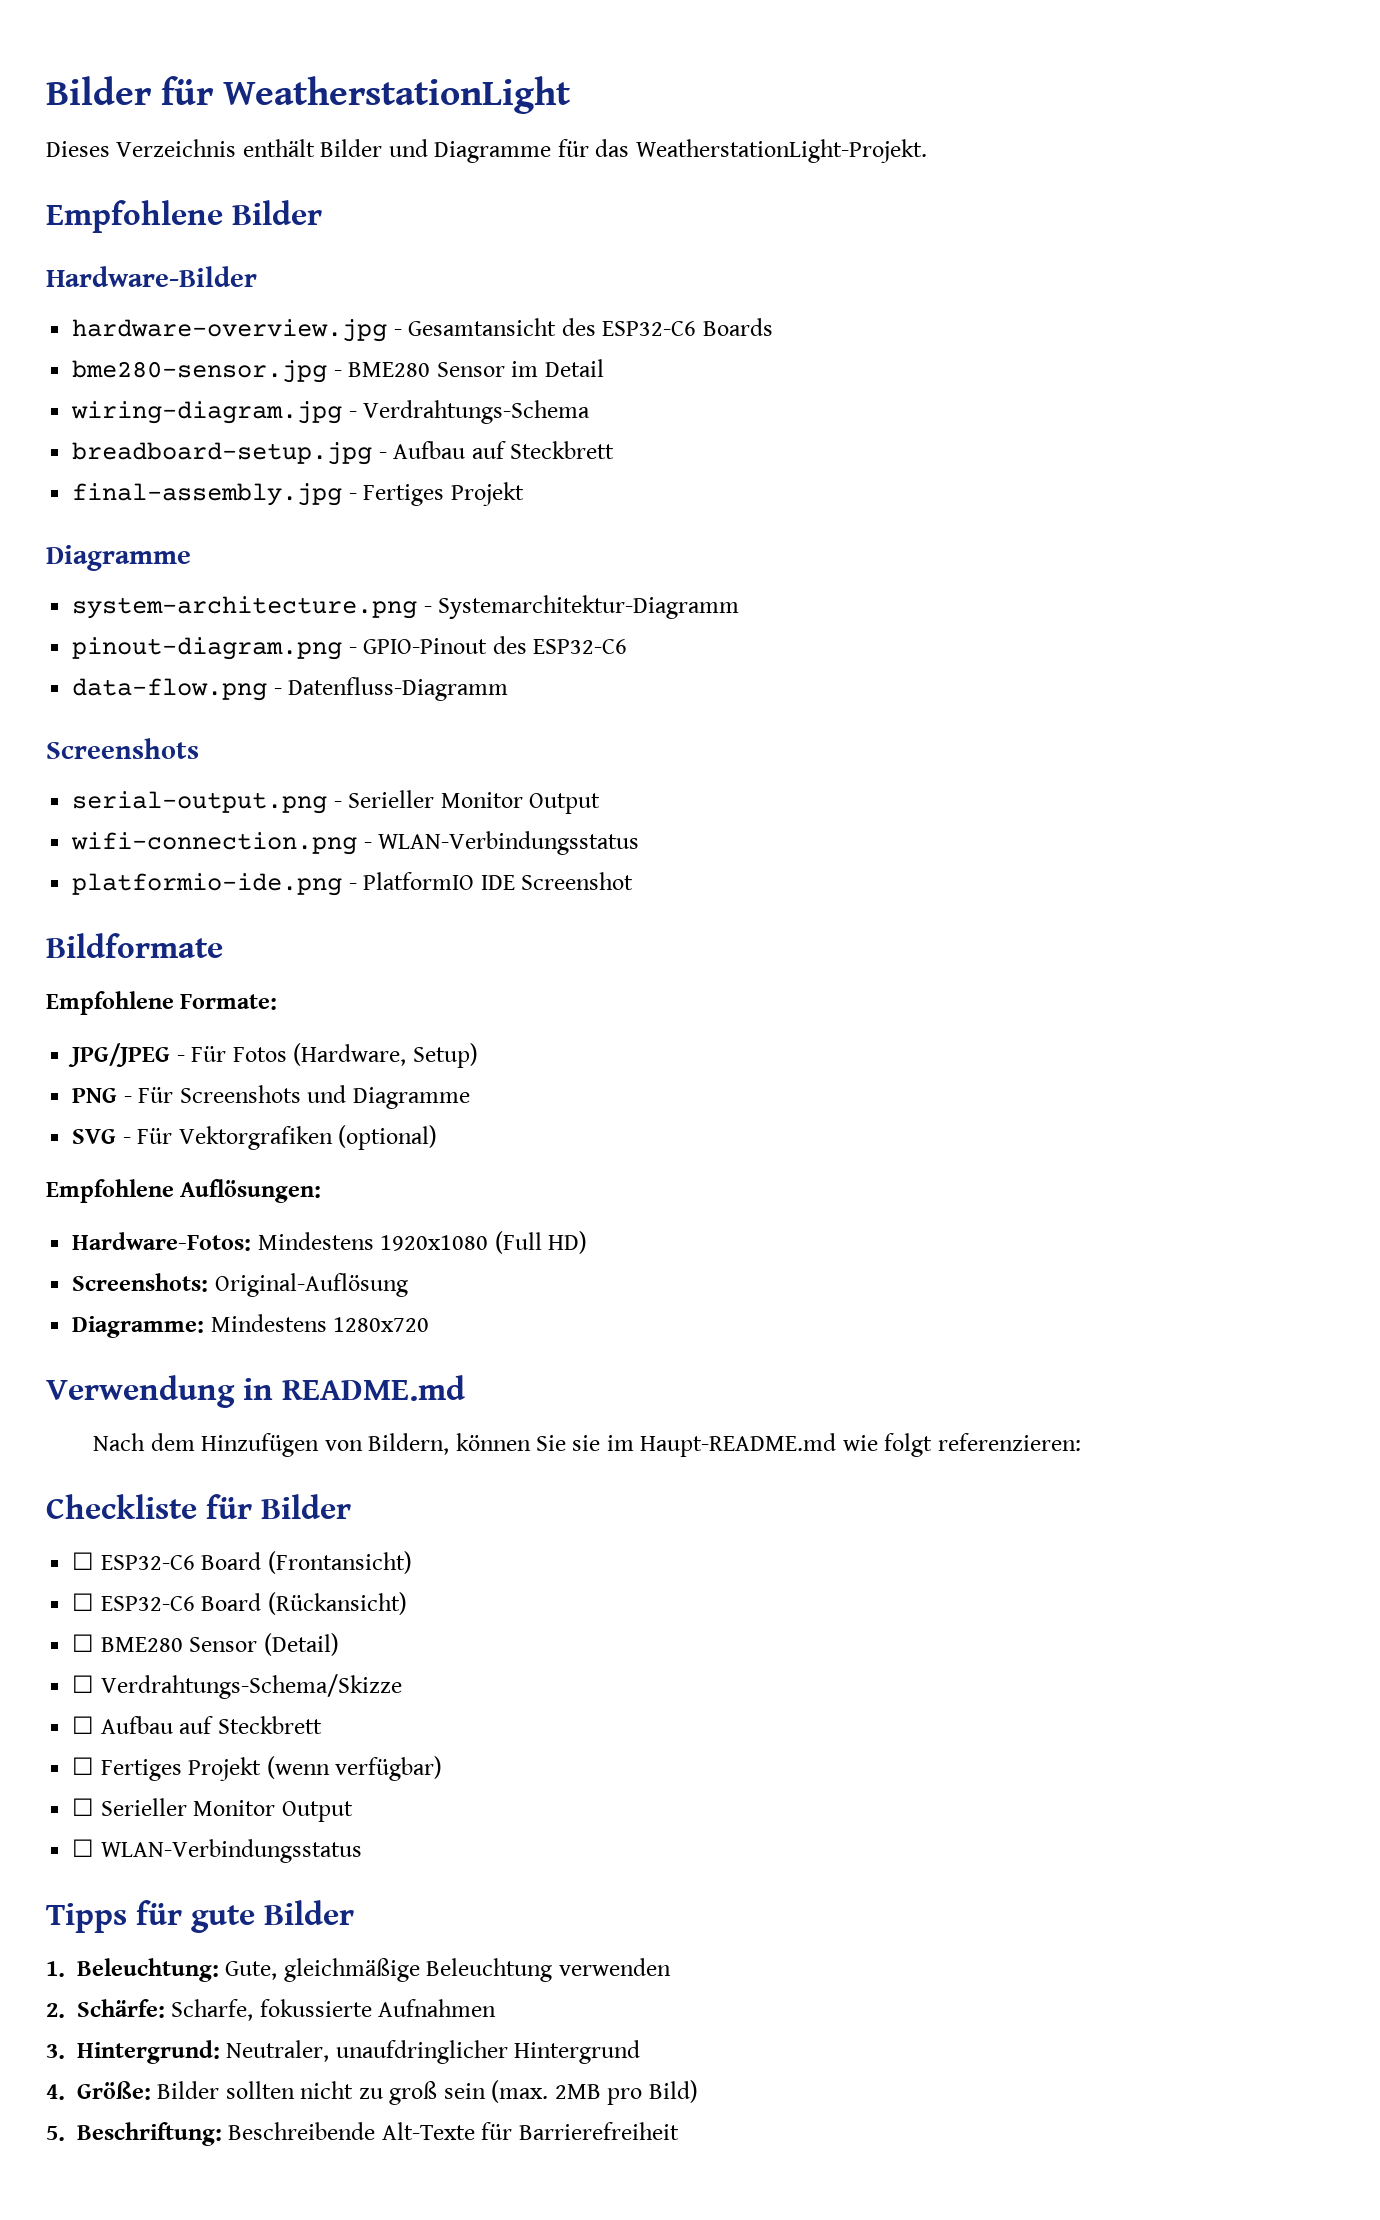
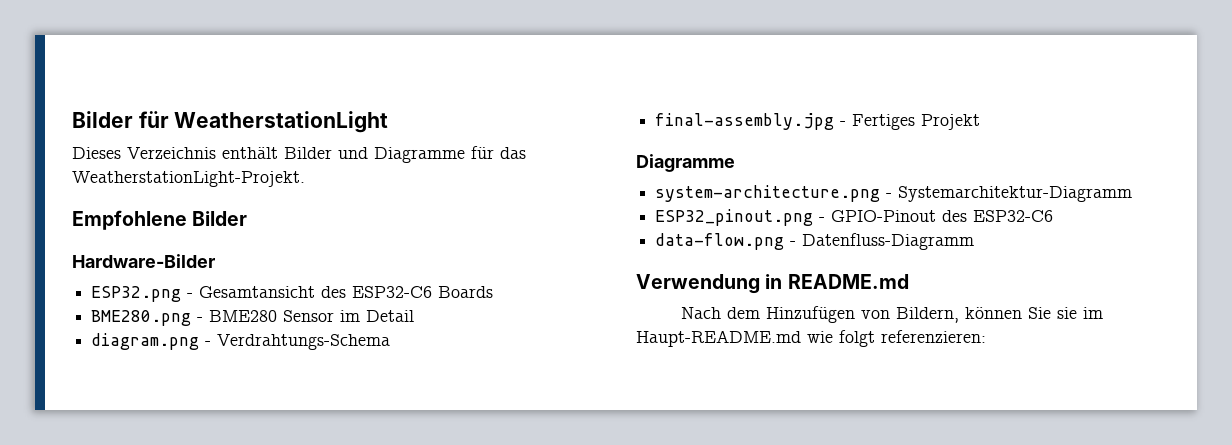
- hardware-overview.jpg - Gesamtansicht des ESP32-C6 Boards
+ ESP32.png - Gesamtansicht des ESP32-C6 Boards
- bme280-sensor.jpg - BME280 Sensor im Detail
+ BME280.png - BME280 Sensor im Detail
- wiring-diagram.jpg - Verdrahtungs-Schema
+ diagram.png - Verdrahtungs-Schema
- breadboard-setup.jpg - Aufbau auf Steckbrett
- pinout-diagram.png - GPIO-Pinout des ESP32-C6
+ ESP32_pinout.png - GPIO-Pinout des ESP32-C6
  data-flow.png - Datenfluss-Diagramm
- Screenshots
- serial-output.png - Serieller Monitor Output
- wifi-connection.png - WLAN-Verbindungsstatus
- platformio-ide.png - PlatformIO IDE Screenshot
- Bildformate
- Empfohlene Formate:
- JPG/JPEG - Für Fotos (Hardware, Setup)
- PNG - Für Screenshots und Diagramme
- SVG - Für Vektorgrafiken (optional)
- Empfohlene Auflösungen:
- Hardware-Fotos: Mindestens 1920x1080 (Full HD)
- Screenshots: Original-Auflösung
- Diagramme: Mindestens 1280x720
- Checkliste für Bilder
- ☐ ESP32-C6 Board (Frontansicht)
- ☐ ESP32-C6 Board (Rückansicht)
- ☐ BME280 Sensor (Detail)
- ☐ Verdrahtungs-Schema/Skizze
- ☐ Aufbau auf Steckbrett
- ☐ Fertiges Projekt (wenn verfügbar)
- ☐ Serieller Monitor Output
- ☐ WLAN-Verbindungsstatus
- Tipps für gute Bilder
- 1. Beleuchtung: Gute, gleichmäßige Beleuchtung verwenden
- 2. Schärfe: Scharfe, fokussierte Aufnahmen
- 3. Hintergrund: Neutraler, unaufdringlicher Hintergrund
- 4. Größe: Bilder sollten nicht zu groß sein (max. 2MB pro Bild)
- 5. Beschriftung: Beschreibende Alt-Texte für Barrierefreiheit

